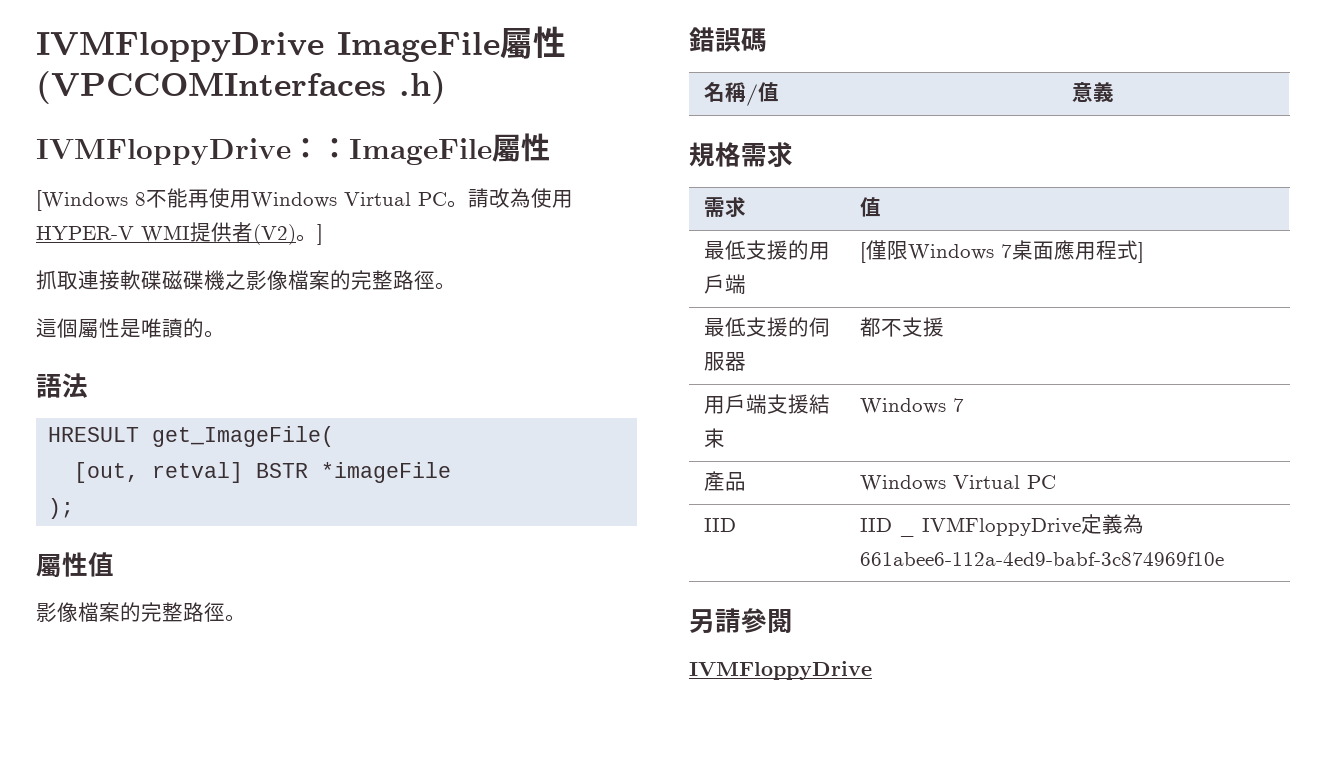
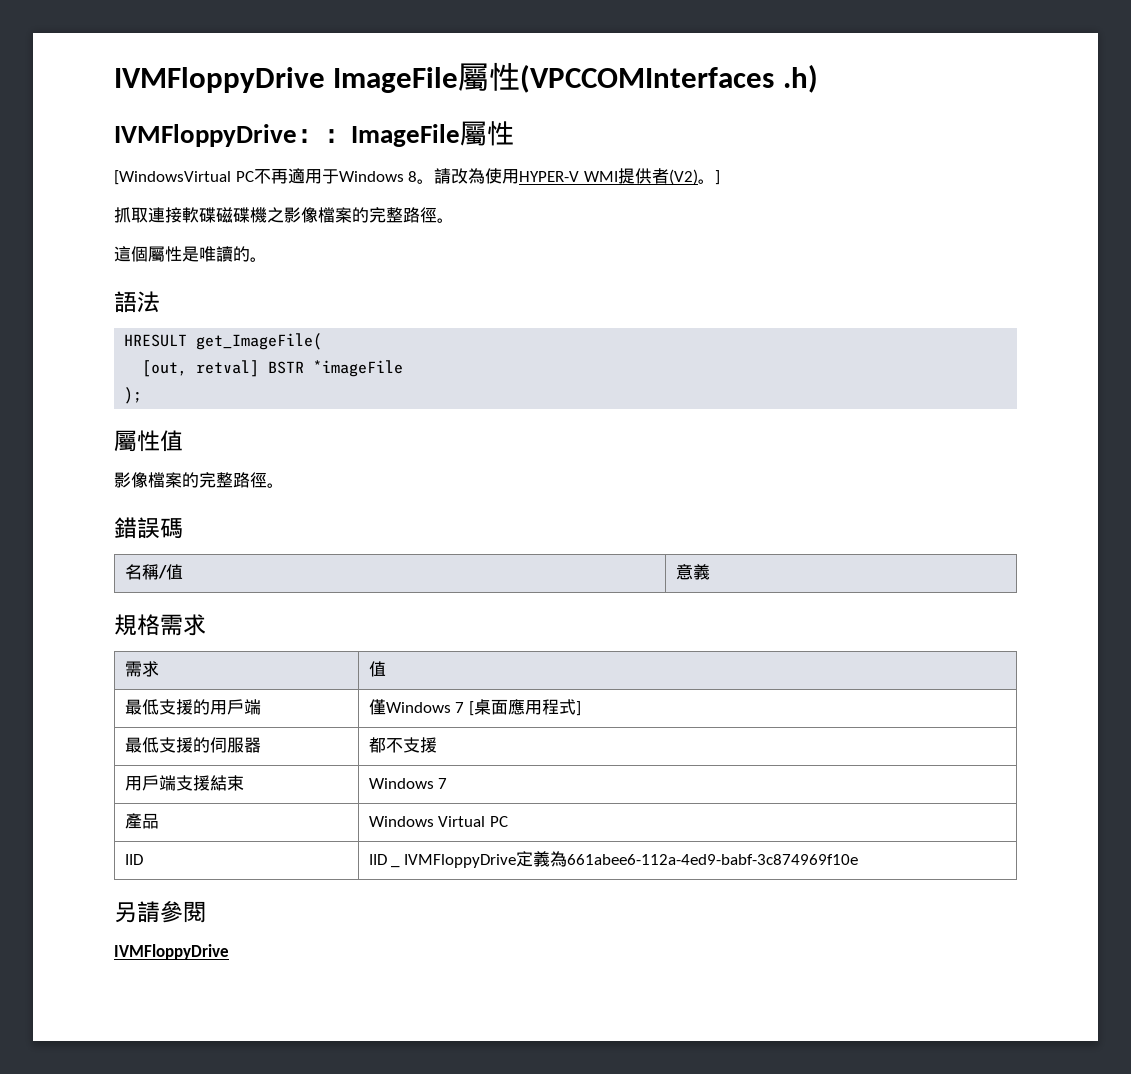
- [Windows 8不能再使用Windows Virtual PC。
+ [WindowsVirtual PC不再適用于Windows 8。
- 最低支援的用戶端 | [僅限Windows 7桌面應用程式]
+ 最低支援的用戶端 | 僅Windows 7 [桌面應用程式]

